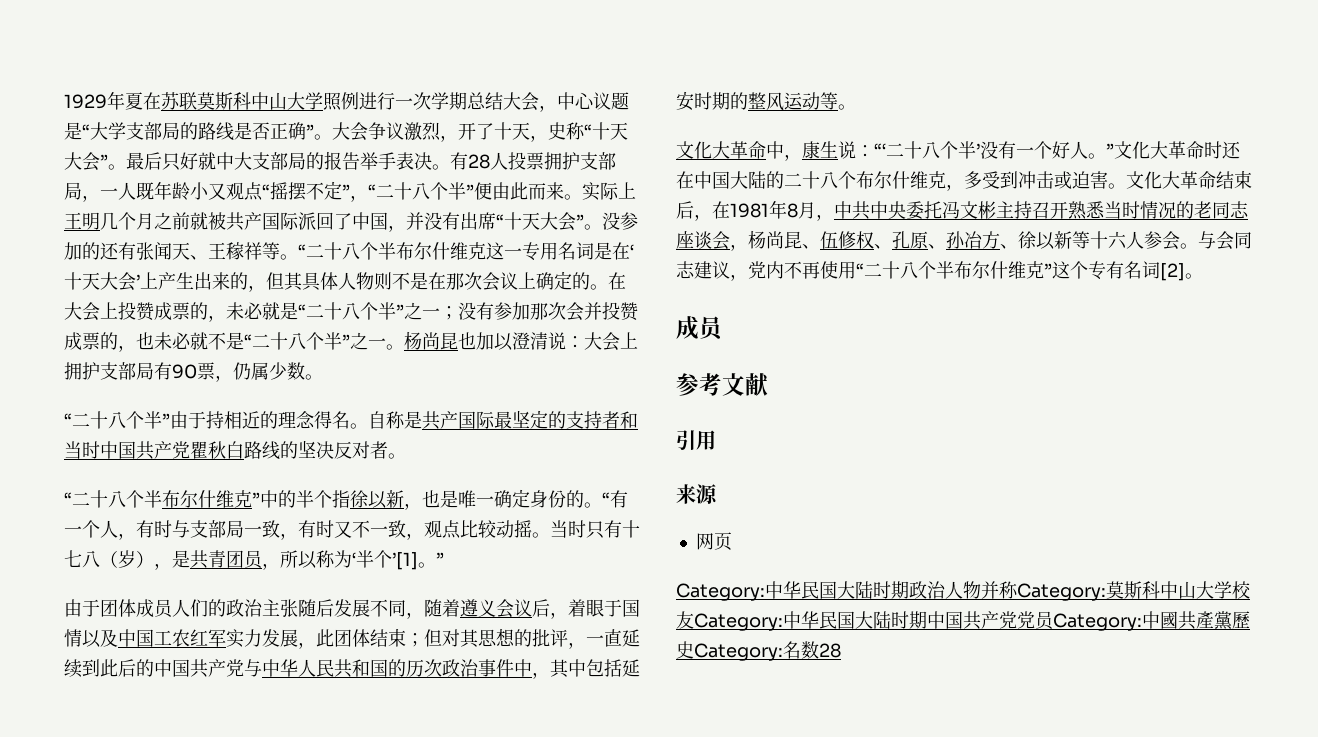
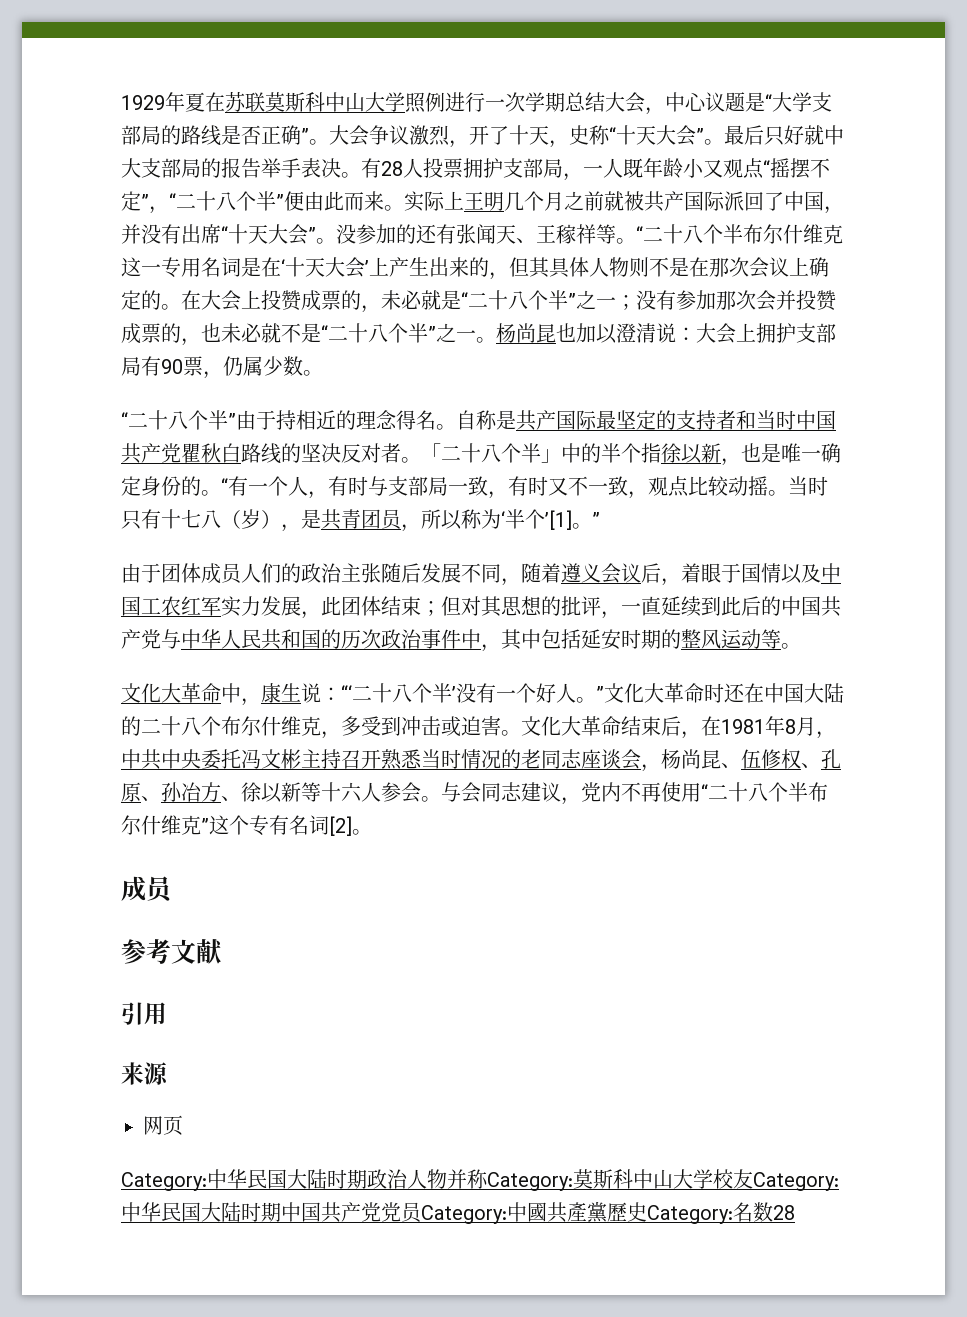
- 自称是共产国际最坚定的支持者和当时中国共产党瞿秋白路线的坚决反对者。
- “二十八个半布尔什维克”中的半个指徐以新，也是唯一确定身份的。
+ 自称是共产国际最坚定的支持者和当时中国共产党瞿秋白路线的坚决反对者。「二十八个半」中的半个指徐以新，也是唯一确定身份的。

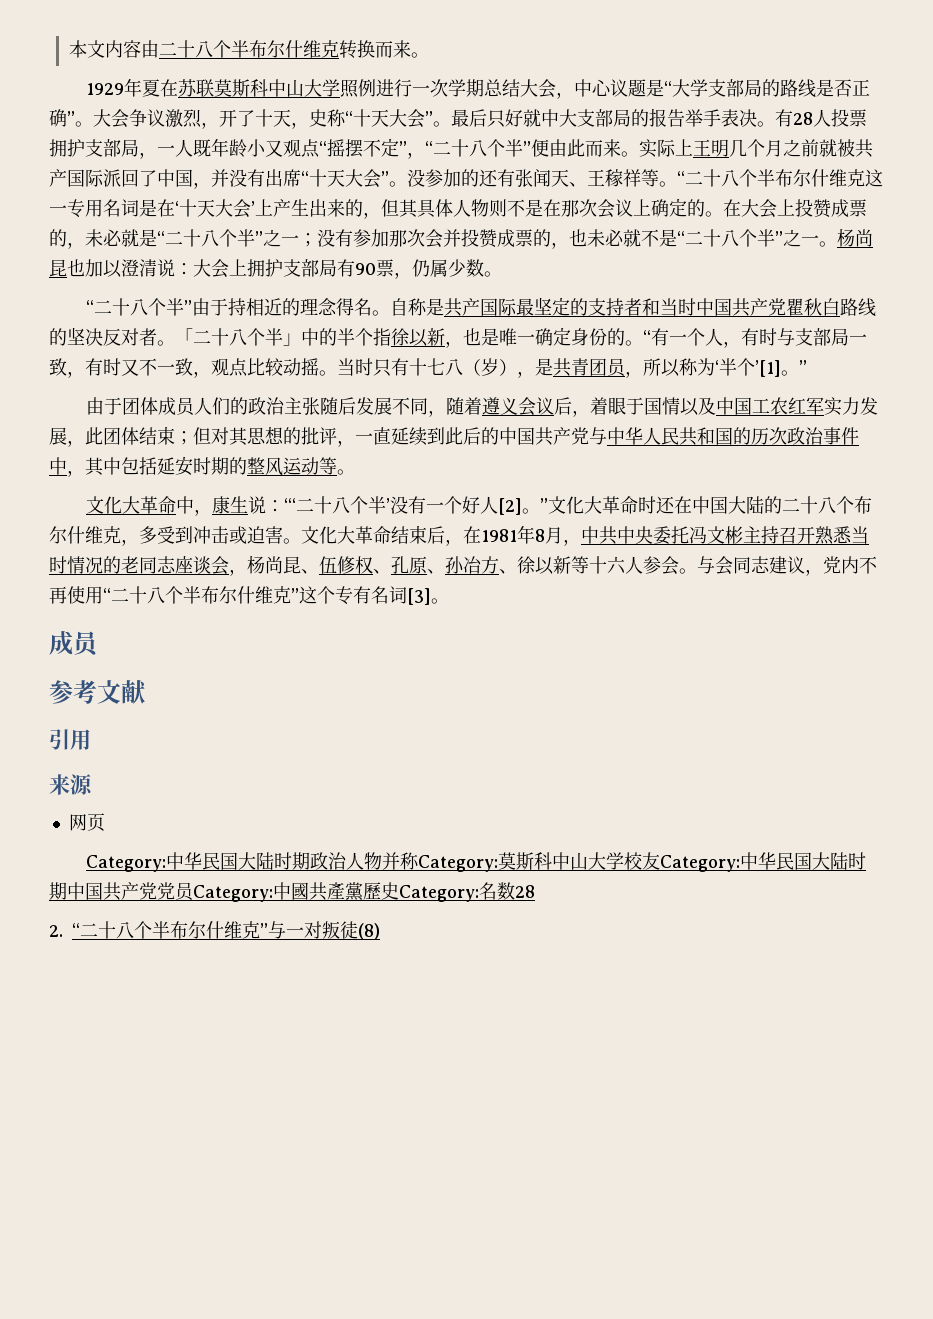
+ 本文内容由二十八个半布尔什维克转换而来。
- 文化大革命中，康生说：“‘二十八个半’没有一个好人。”文化大革命时还在中国大陆的二十八个布尔什维克，多受到冲击或迫害。
+ 文化大革命中，康生说：“‘二十八个半’没有一个好人[2]。”文化大革命时还在中国大陆的二十八个布尔什维克，多受到冲击或迫害。
- 与会同志建议，党内不再使用“二十八个半布尔什维克”这个专有名词[2]。
+ 与会同志建议，党内不再使用“二十八个半布尔什维克”这个专有名词[3]。
+ 2. “二十八个半布尔什维克”与一对叛徒(8)

